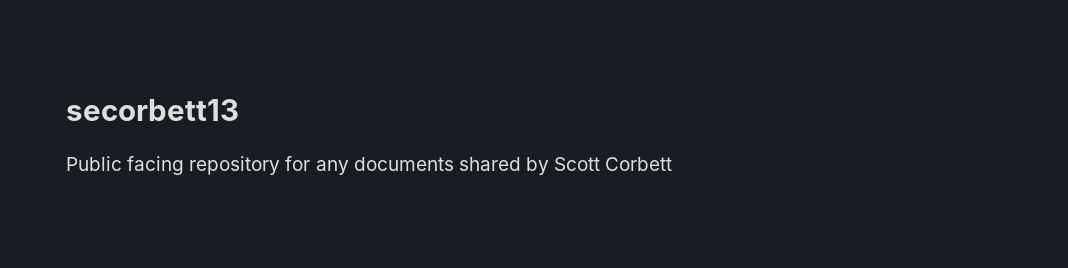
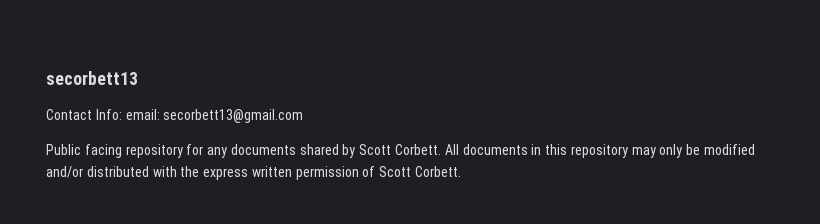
+ Contact Info: email: secorbett13@gmail.com
- Public facing repository for any documents shared by Scott Corbett
+ Public facing repository for any documents shared by Scott Corbett. All documents in this repository may only be modified and/or distributed with the express written permission of Scott Corbett.

